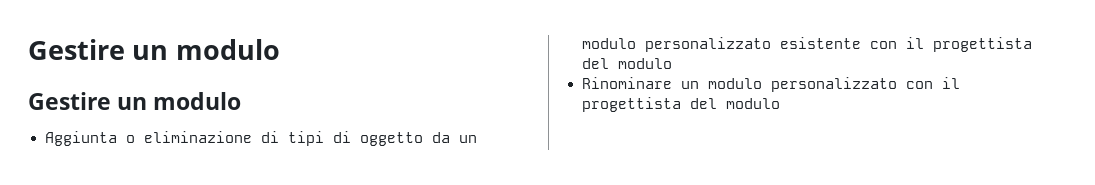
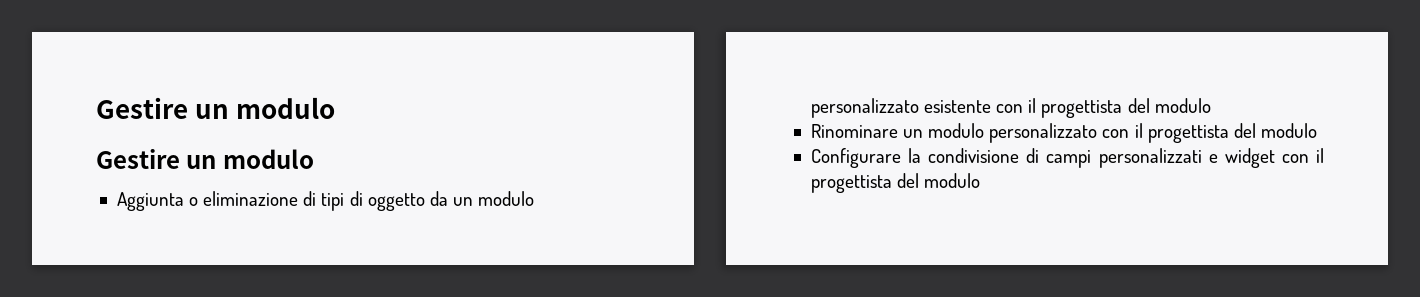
+ Configurare la condivisione di campi personalizzati e widget con il progettista del modulo

